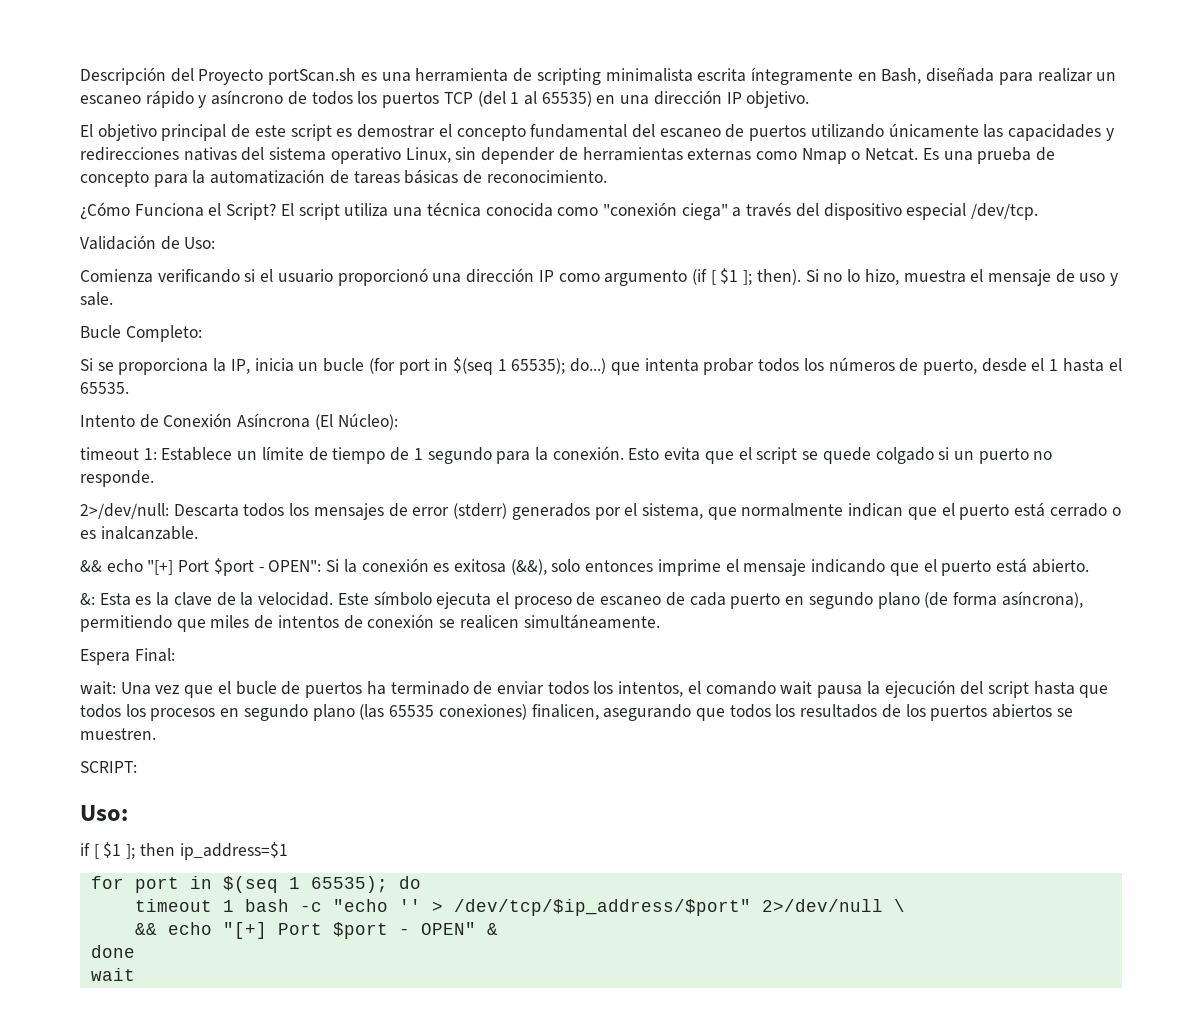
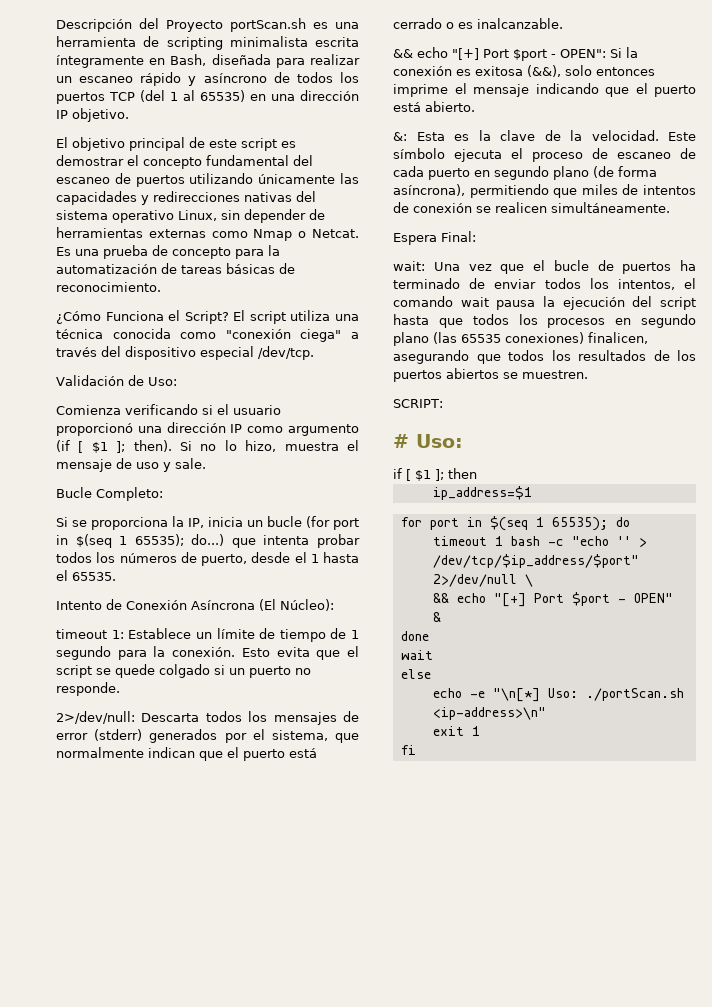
  SCRIPT:
- Uso:
+ # Uso:
- if [ $1 ]; then ip_address=$1
+ if [ $1 ]; then
+ ip_address=$1
+ else
+ echo -e "\n[*] Uso: ./portScan.sh <ip-address>\n"
+ exit 1
+ fi

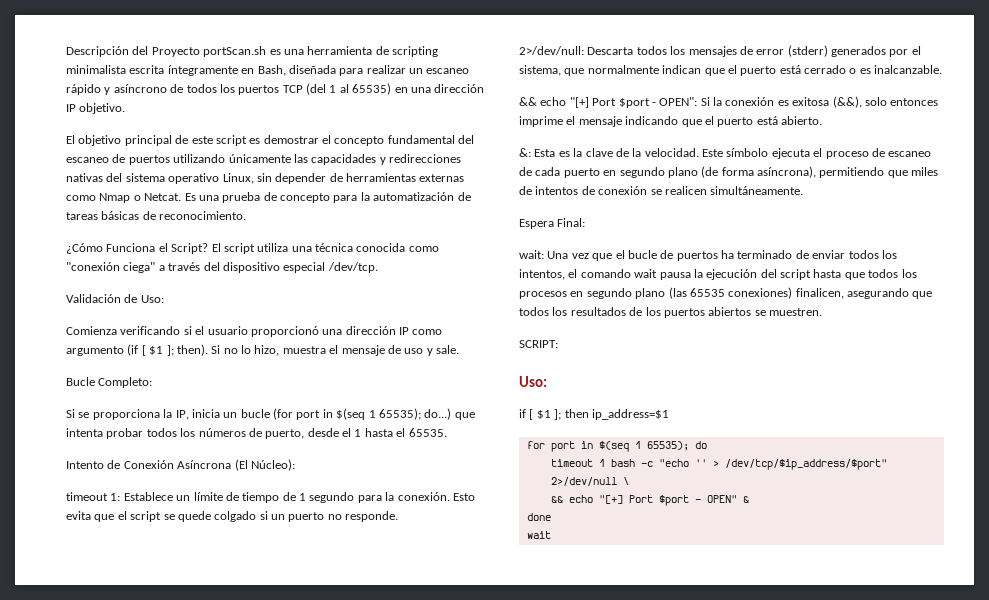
  SCRIPT:
- # Uso:
+ Uso:
- if [ $1 ]; then
- ip_address=$1
+ if [ $1 ]; then ip_address=$1
- else
- echo -e "\n[*] Uso: ./portScan.sh <ip-address>\n"
- exit 1
- fi

